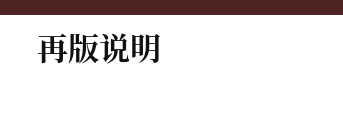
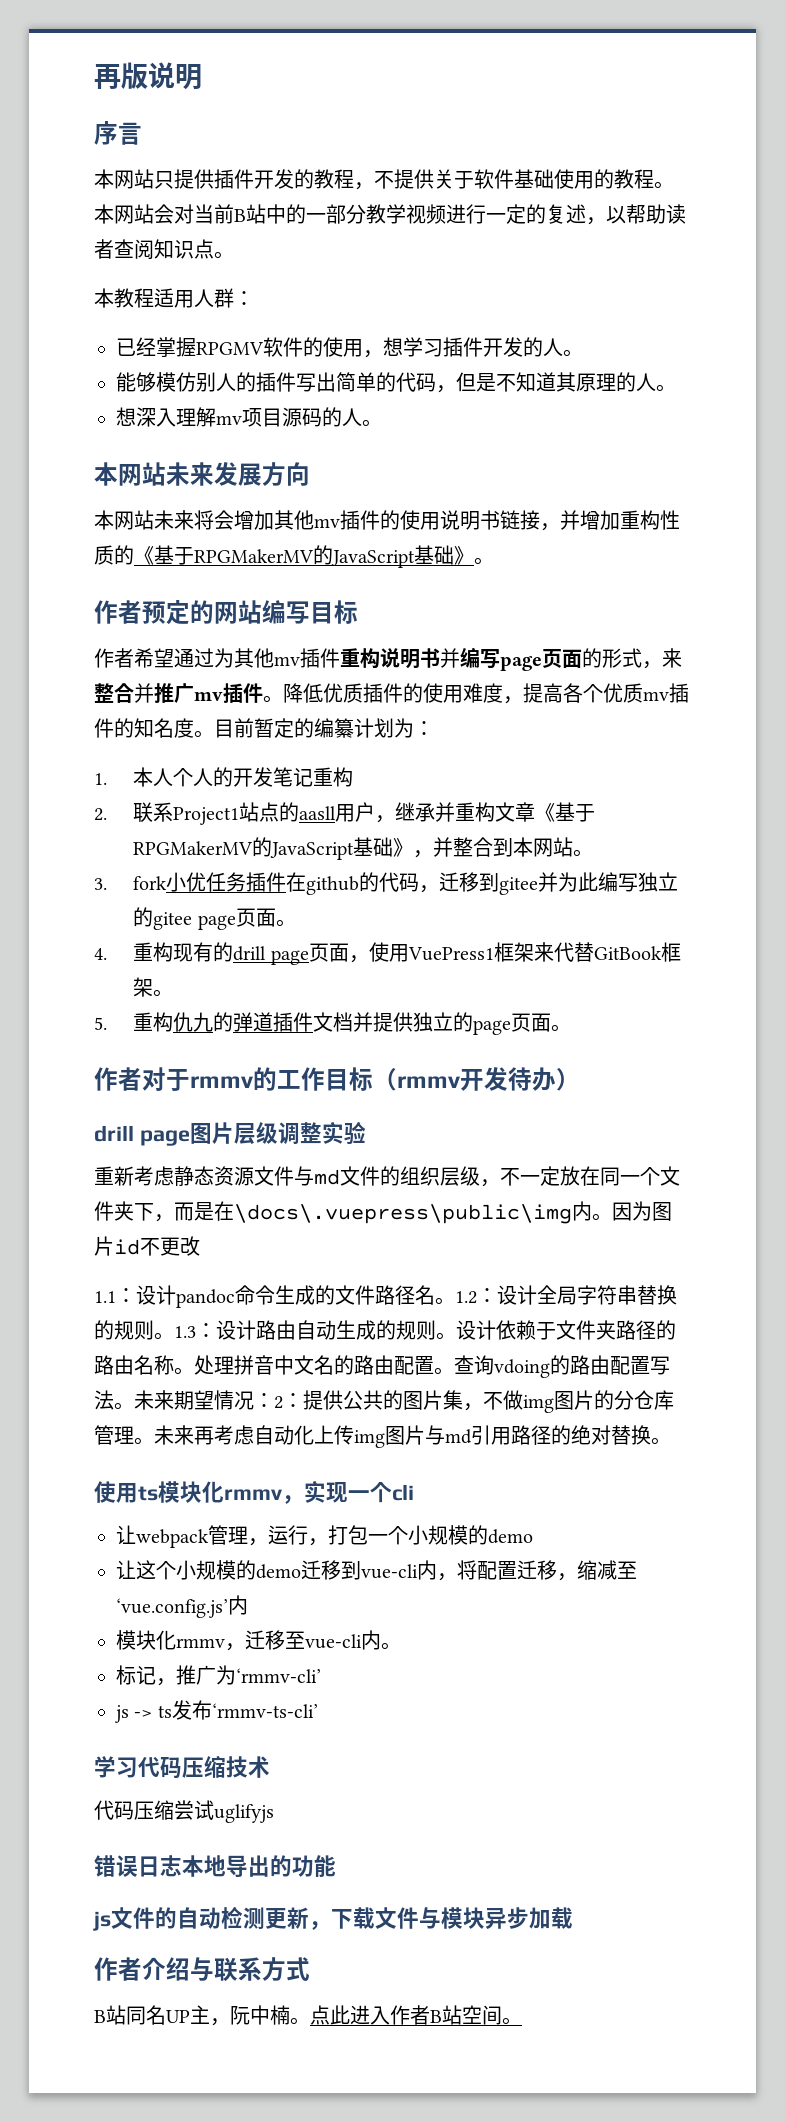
+ 序言
+ 本网站只提供插件开发的教程，不提供关于软件基础使用的教程。本网站会对当前B站中的一部分教学视频进行一定的复述，以帮助读者查阅知识点。
+ 本教程适用人群：
+ 已经掌握RPGMV软件的使用，想学习插件开发的人。
+ 能够模仿别人的插件写出简单的代码，但是不知道其原理的人。
+ 想深入理解mv项目源码的人。
+ 本网站未来发展方向
+ 本网站未来将会增加其他mv插件的使用说明书链接，并增加重构性质的《基于RPGMakerMV的JavaScript基础》。
+ 作者预定的网站编写目标
+ 作者希望通过为其他mv插件重构说明书并编写page页面的形式，来整合并推广mv插件。降低优质插件的使用难度，提高各个优质mv插件的知名度。目前暂定的编纂计划为：
+ 1.本人个人的开发笔记重构
+ 2.联系Project1站点的aasll用户，继承并重构文章《基于RPGMakerMV的JavaScript基础》，并整合到本网站。
+ 3. fork小优任务插件在github的代码，迁移到gitee并为此编写独立的gitee page页面。
+ 4.重构现有的drill page页面，使用VuePress1框架来代替GitBook框架。
+ 5.重构仇九的弹道插件文档并提供独立的page页面。
+ 作者对于rmmv的工作目标（rmmv开发待办）
+ drill page图片层级调整实验
+ 重新考虑静态资源文件与md文件的组织层级，不一定放在同一个文件夹下，而是在\docs\.vuepress\public\img内。因为图片id不更改
+ 1.1：设计pandoc命令生成的文件路径名。1.2：设计全局字符串替换的规则。1.3：设计路由自动生成的规则。设计依赖于文件夹路径的路由名称。处理拼音中文名的路由配置。查询vdoing的路由配置写法。未来期望情况：2：提供公共的图片集，不做img图片的分仓库管理。未来再考虑自动化上传img图片与md引用路径的绝对替换。
+ 使用ts模块化rmmv，实现一个cli
+ 让webpack管理，运行，打包一个小规模的demo
+ 让这个小规模的demo迁移到vue-cli内，将配置迁移，缩减至‘vue.config.js’内
+ 模块化rmmv，迁移至vue-cli内。
+ 标记，推广为‘rmmv-cli’
+ js -> ts发布‘rmmv-ts-cli’
+ 学习代码压缩技术
+ 代码压缩尝试uglifyjs
+ 错误日志本地导出的功能
+ js文件的自动检测更新，下载文件与模块异步加载
+ 作者介绍与联系方式
+ B站同名UP主，阮中楠。点此进入作者B站空间。

